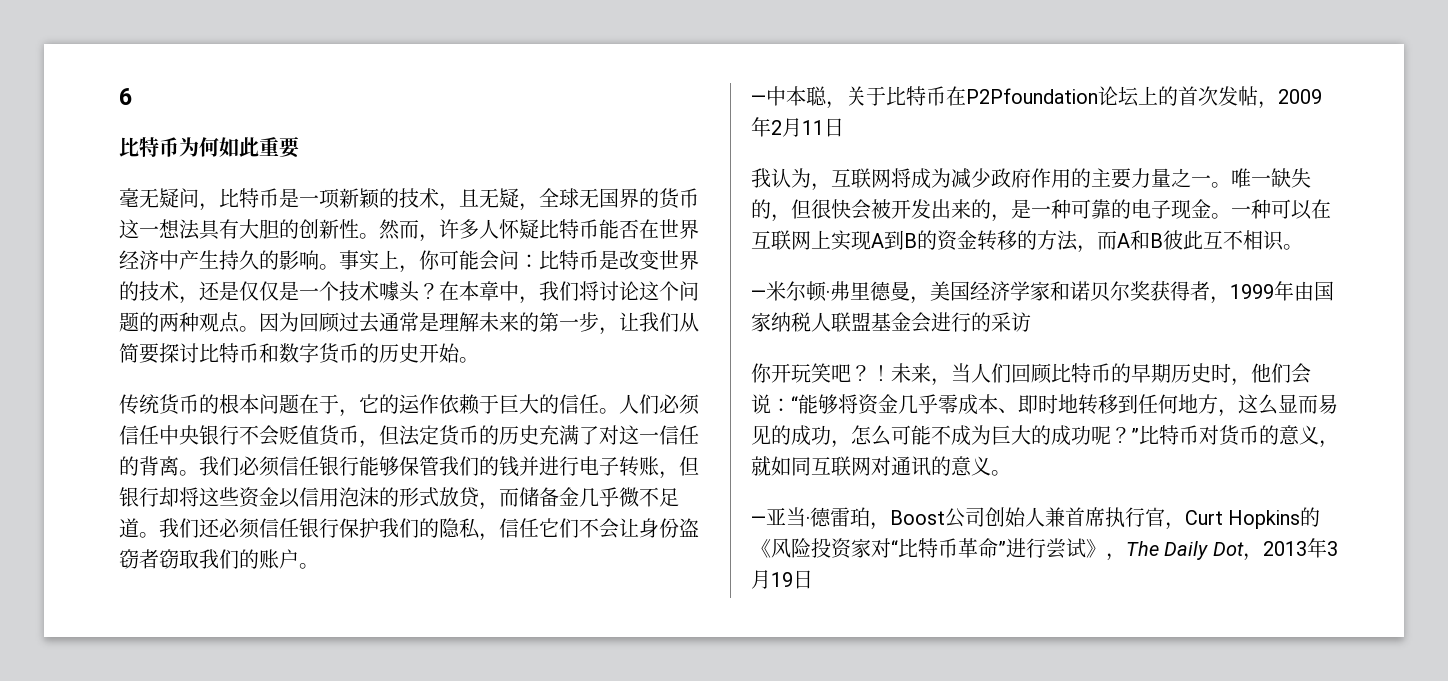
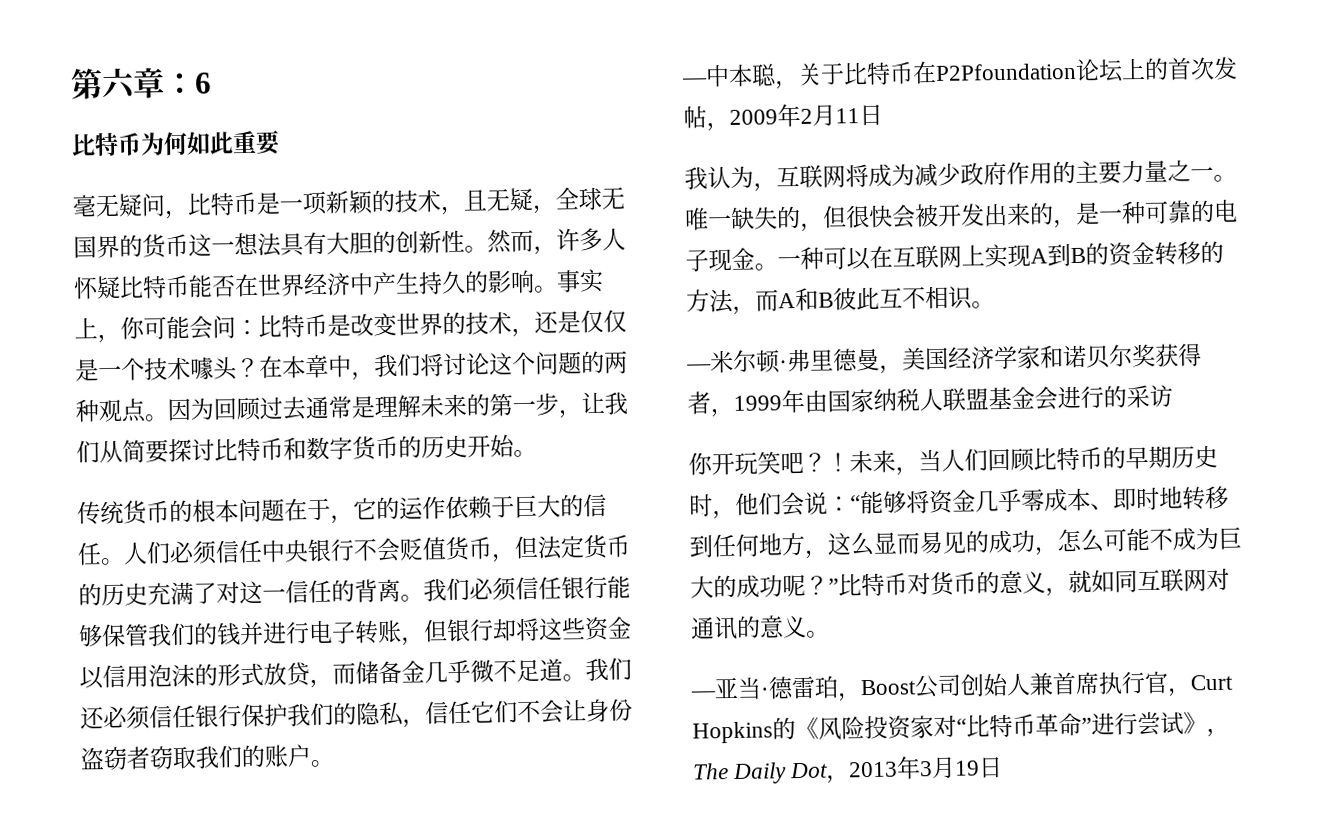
- 6
+ 第六章：6

